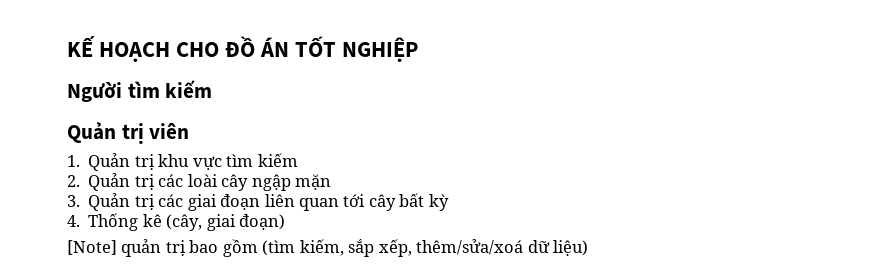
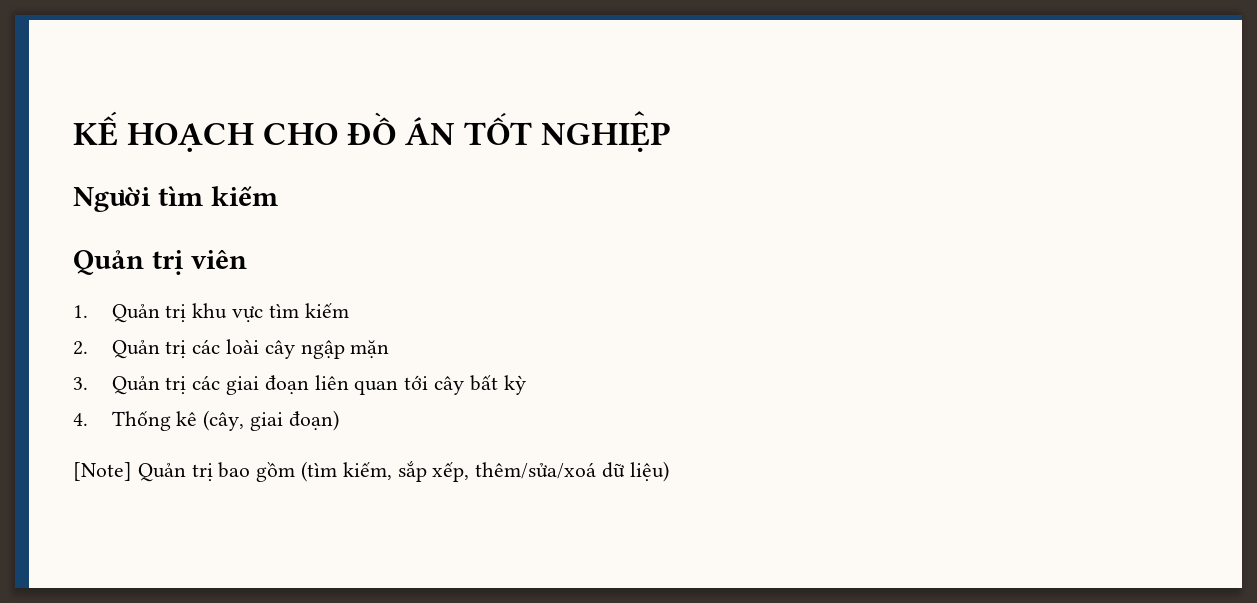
- [Note] quản trị bao gồm (tìm kiếm, sắp xếp, thêm/sửa/xoá dữ liệu)
+ [Note] Quản trị bao gồm (tìm kiếm, sắp xếp, thêm/sửa/xoá dữ liệu)

